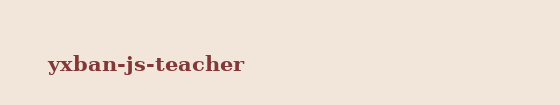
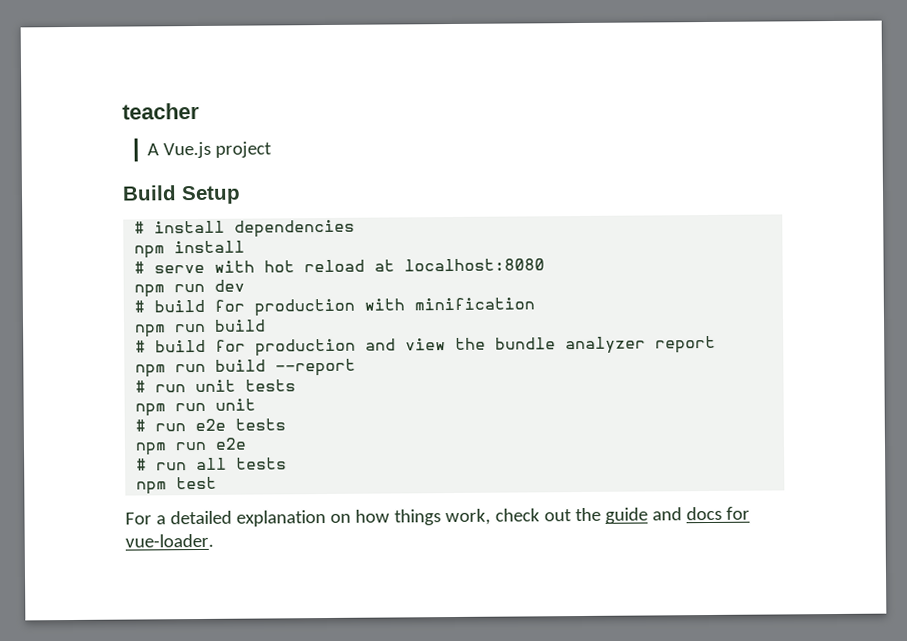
- yxban-js-teacher
+ teacher
+ A Vue.js project
+ Build Setup
+ # install dependencies
+ npm install
+ # serve with hot reload at localhost:8080
+ npm run dev
+ # build for production with minification
+ npm run build
+ # build for production and view the bundle analyzer report
+ npm run build --report
+ # run unit tests
+ npm run unit
+ # run e2e tests
+ npm run e2e
+ # run all tests
+ npm test
+ For a detailed explanation on how things work, check out the guide and docs for vue-loader.

